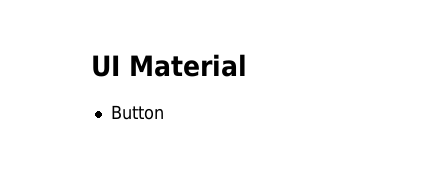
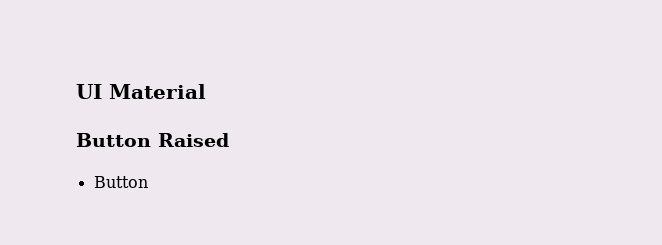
+ Button Raised

